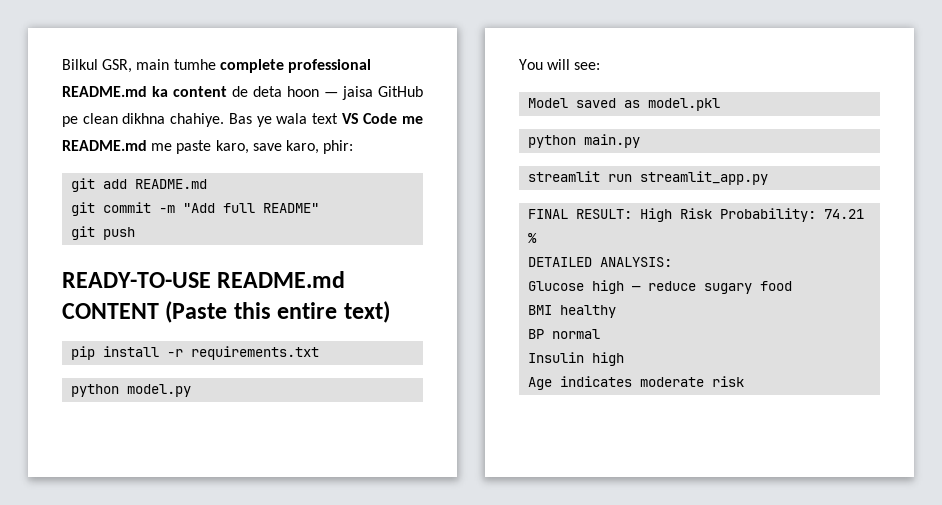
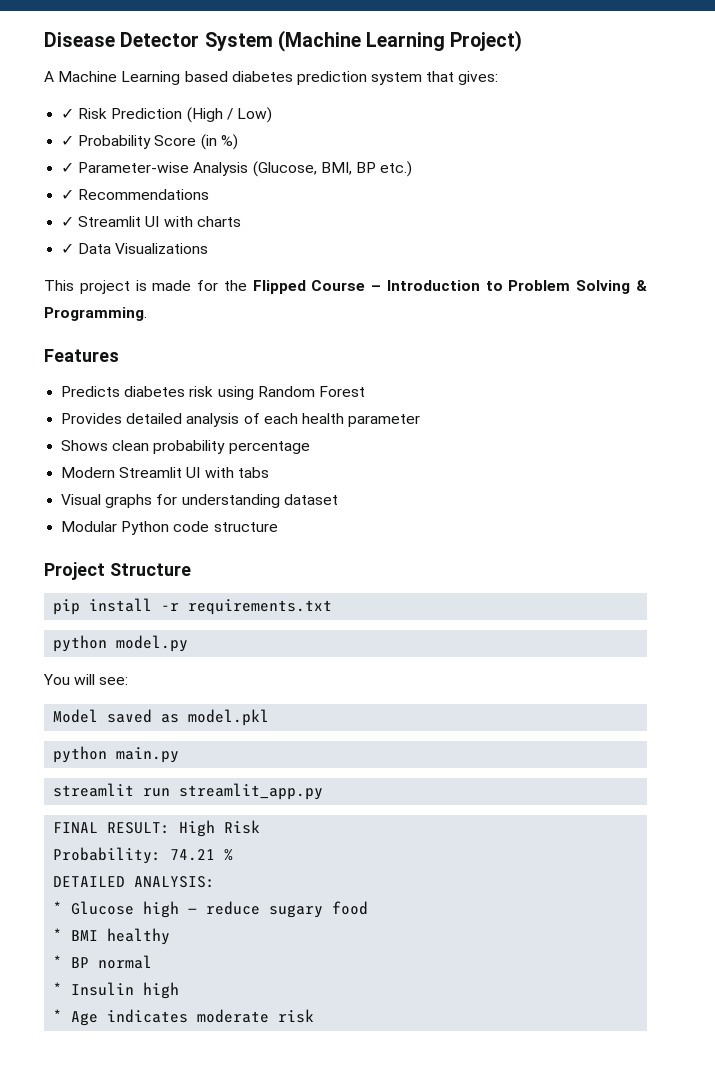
- Bilkul GSR, main tumhe complete professional README.md ka content de deta hoon — jaisa GitHub pe clean dikhna chahiye. Bas ye wala text VS Code me README.md me paste karo, save karo, phir:
- git add README.md
- git commit -m "Add full README"
- git push
- READY-TO-USE README.md CONTENT (Paste this entire text)
+ Disease Detector System (Machine Learning Project)
+ A Machine Learning based diabetes prediction system that gives:
+ ✓ Risk Prediction (High / Low)
+ ✓ Probability Score (in %)
+ ✓ Parameter-wise Analysis (Glucose, BMI, BP etc.)
+ ✓ Recommendations
+ ✓ Streamlit UI with charts
+ ✓ Data Visualizations
+ This project is made for the Flipped Course – Introduction to Problem Solving & Programming.
+ Features
+ Predicts diabetes risk using Random Forest
+ Provides detailed analysis of each health parameter
+ Shows clean probability percentage
+ Modern Streamlit UI with tabs
+ Visual graphs for understanding dataset
+ Modular Python code structure
+ Project Structure
- FINAL RESULT: High Risk Probability: 74.21 %
+ FINAL RESULT: High Risk
+ Probability: 74.21 %
- Glucose high — reduce sugary food
+ * Glucose high — reduce sugary food
- BMI healthy
+ * BMI healthy
- BP normal
+ * BP normal
- Insulin high
+ * Insulin high
- Age indicates moderate risk
+ * Age indicates moderate risk

